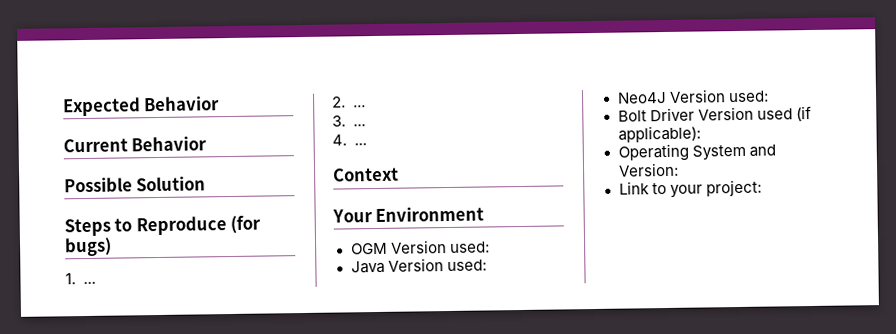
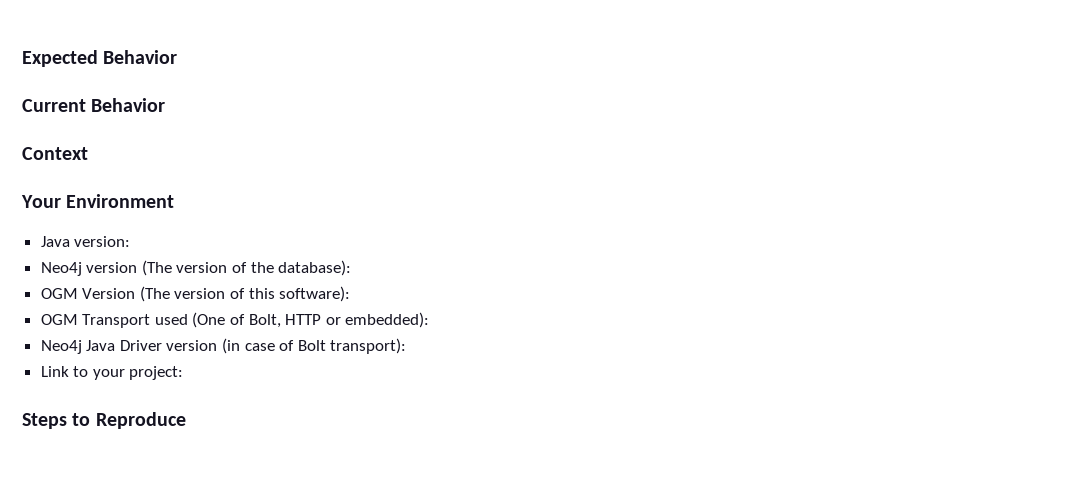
- Possible Solution
- Steps to Reproduce (for bugs)
- 1. ...
- 2. ...
- 3. ...
- 4. ...
  Context
  Your Environment
- OGM Version used:
- Java Version used:
- Neo4J Version used:
- Bolt Driver Version used (if applicable):
- Operating System and Version:
+ Java version:
+ Neo4j version (The version of the database):
+ OGM Version (The version of this software):
+ OGM Transport used (One of Bolt, HTTP or embedded):
+ Neo4j Java Driver version (in case of Bolt transport):
+ Steps to Reproduce

